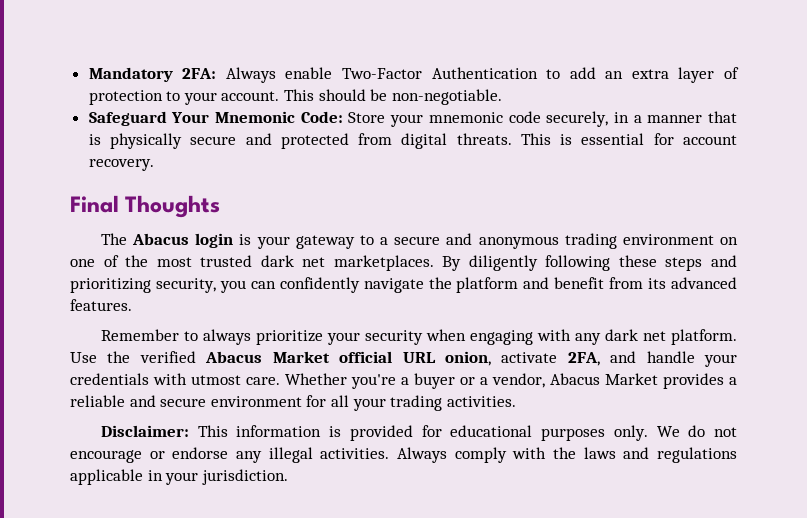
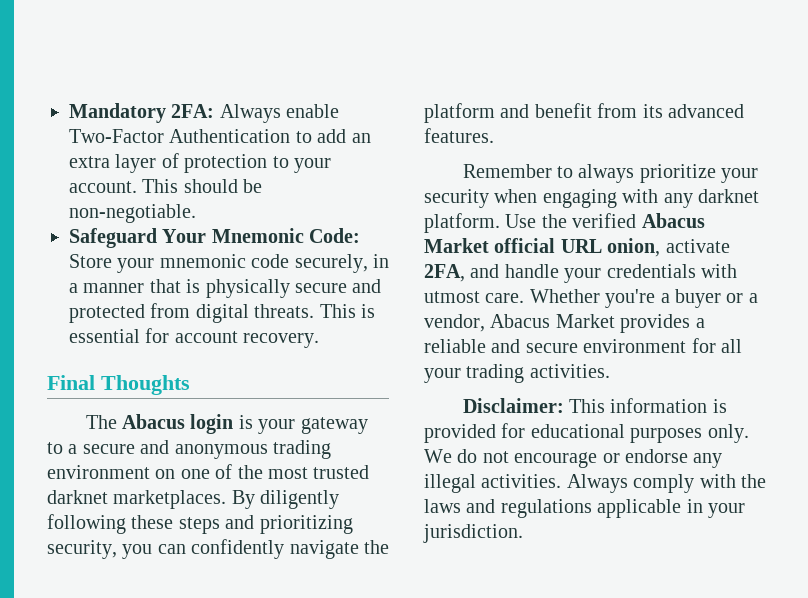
- The Abacus login is your gateway to a secure and anonymous trading environment on one of the most trusted dark net marketplaces.
+ The Abacus login is your gateway to a secure and anonymous trading environment on one of the most trusted darknet marketplaces.
- Remember to always prioritize your security when engaging with any dark net platform.
+ Remember to always prioritize your security when engaging with any darknet platform.

